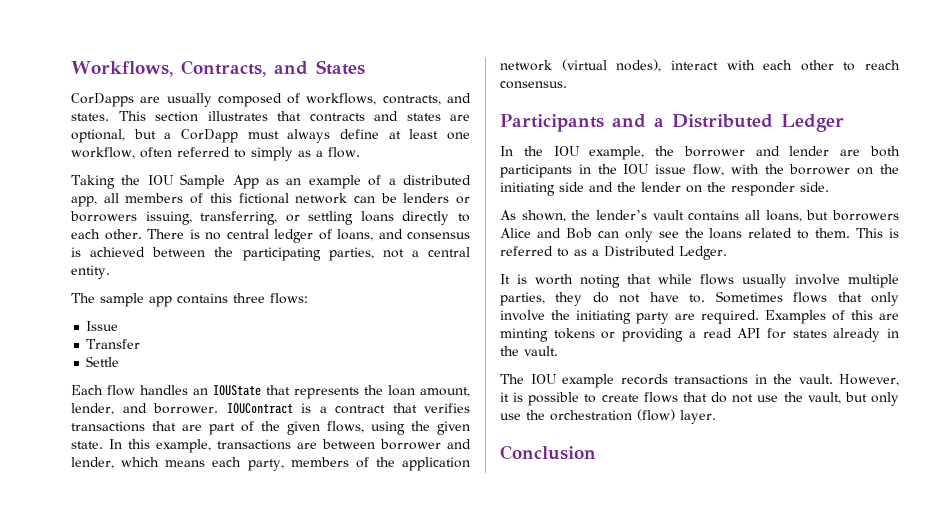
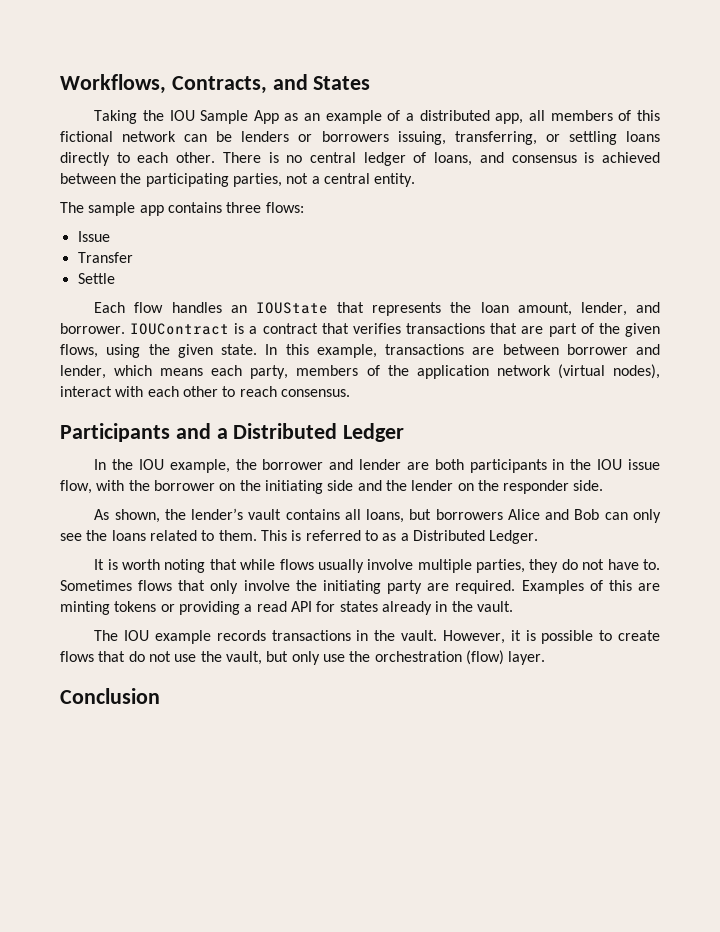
- CorDapps are usually composed of workflows, contracts, and states. This section illustrates that contracts and states are optional, but a CorDapp must always define at least one workflow, often referred to simply as a flow.

